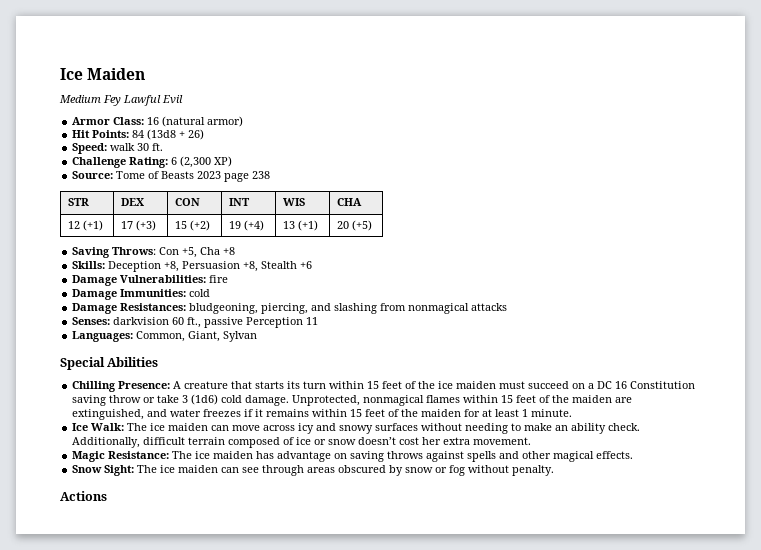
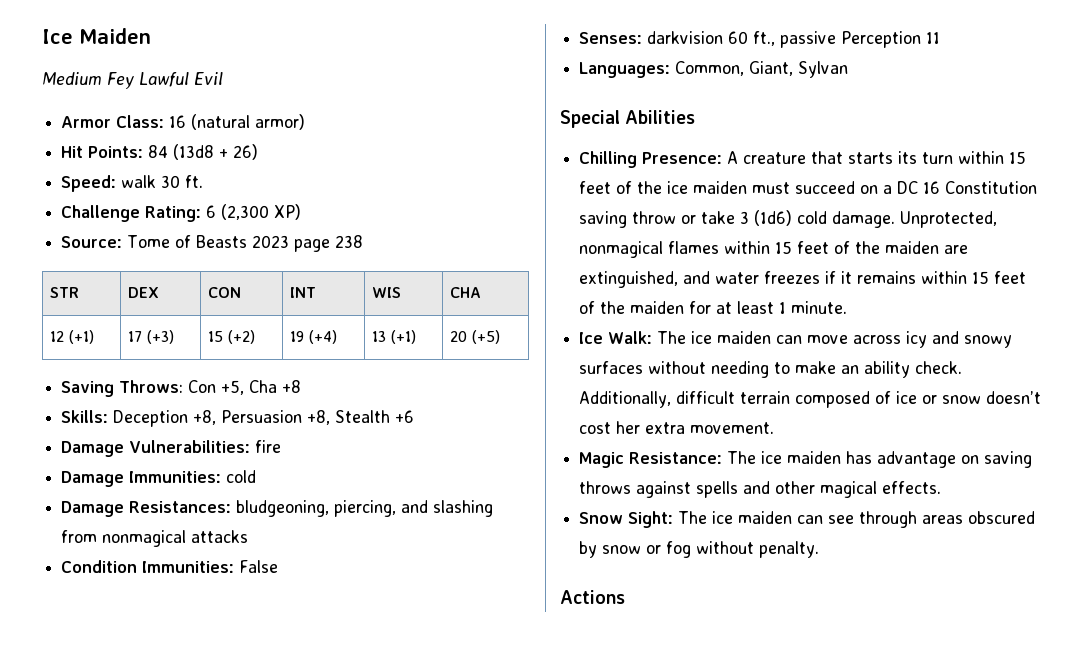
+ Condition Immunities: False

